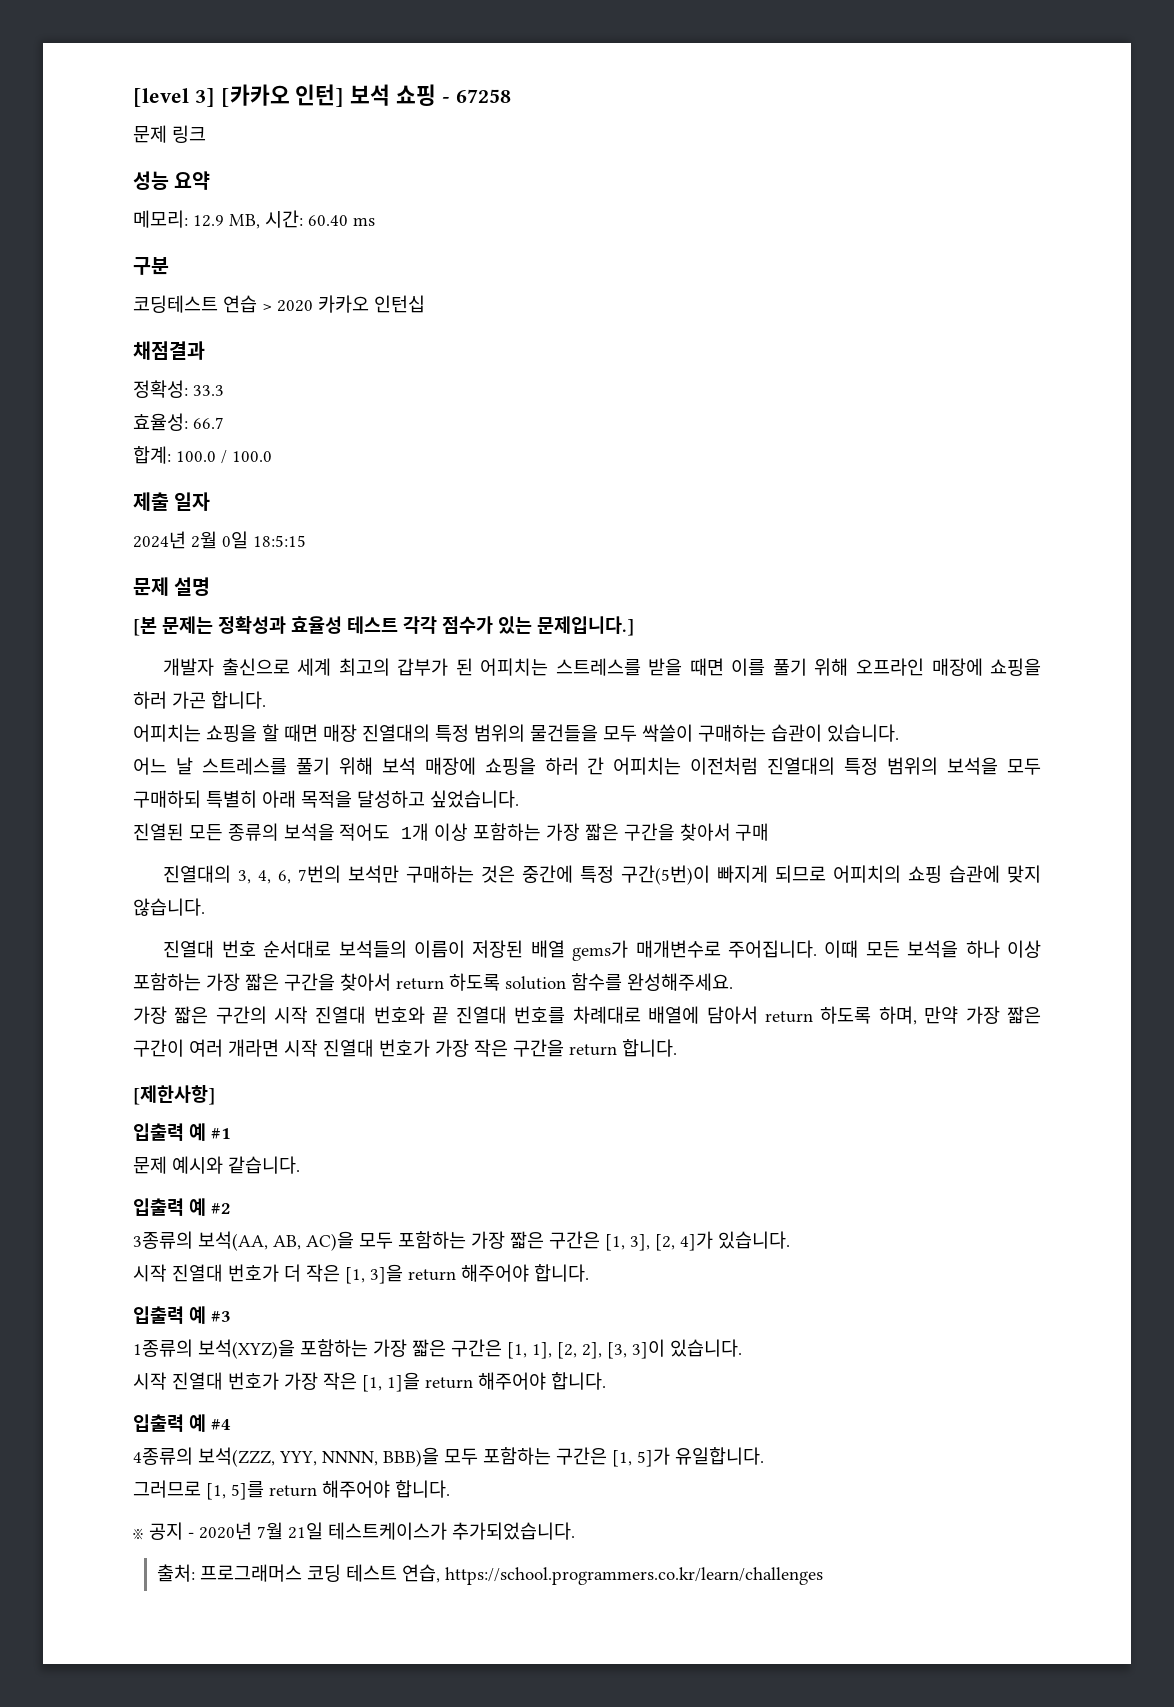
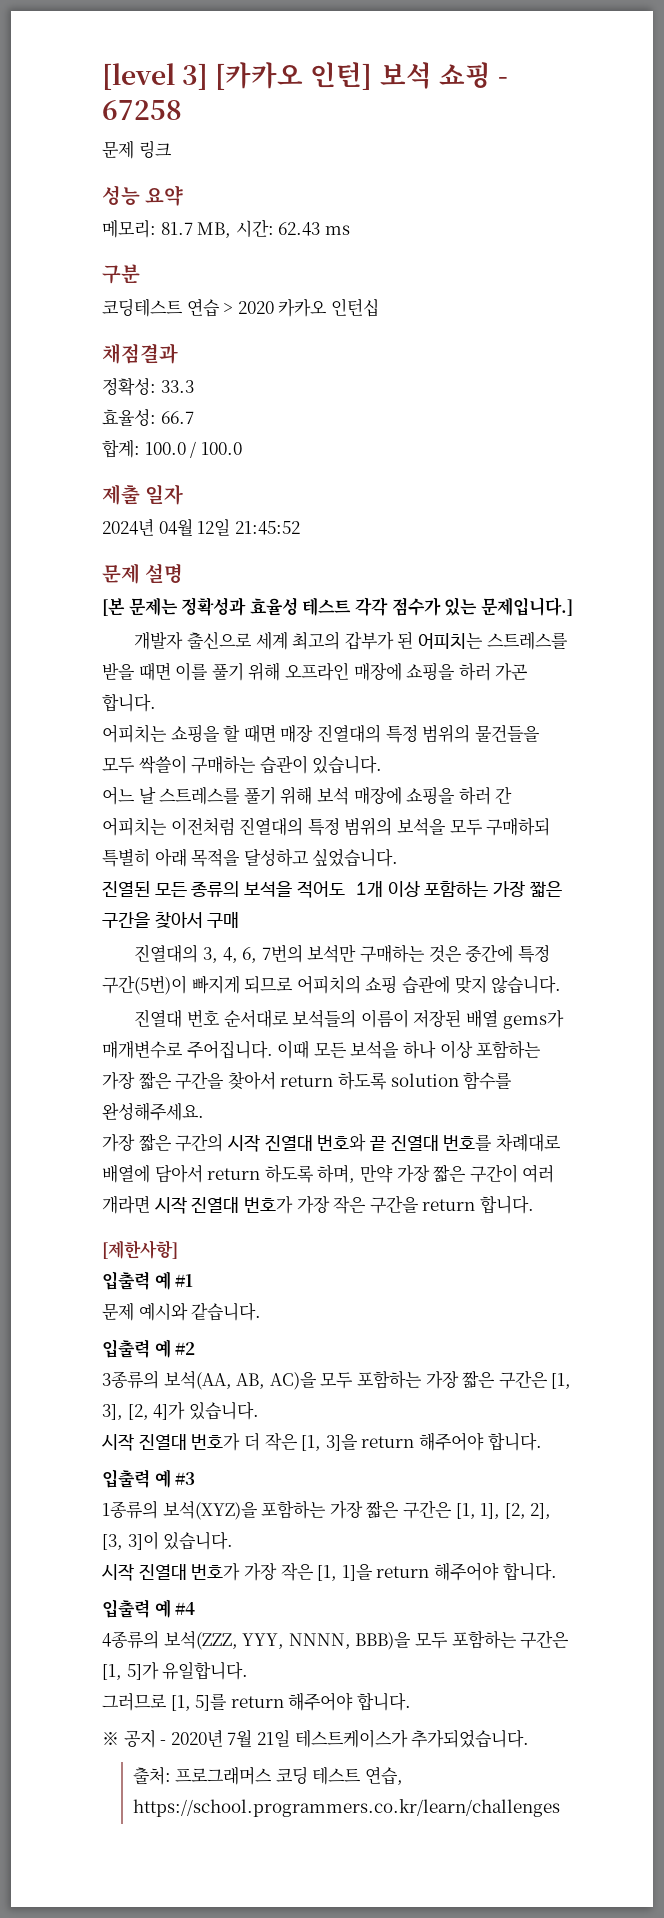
- 메모리: 12.9 MB, 시간: 60.40 ms
+ 메모리: 81.7 MB, 시간: 62.43 ms
- 2024년 2월 0일 18:5:15
+ 2024년 04월 12일 21:45:52

